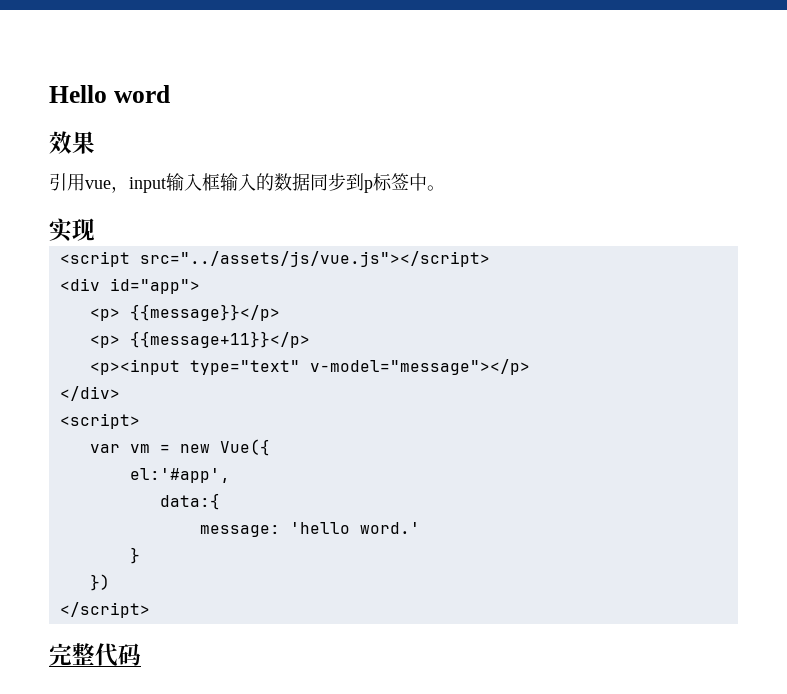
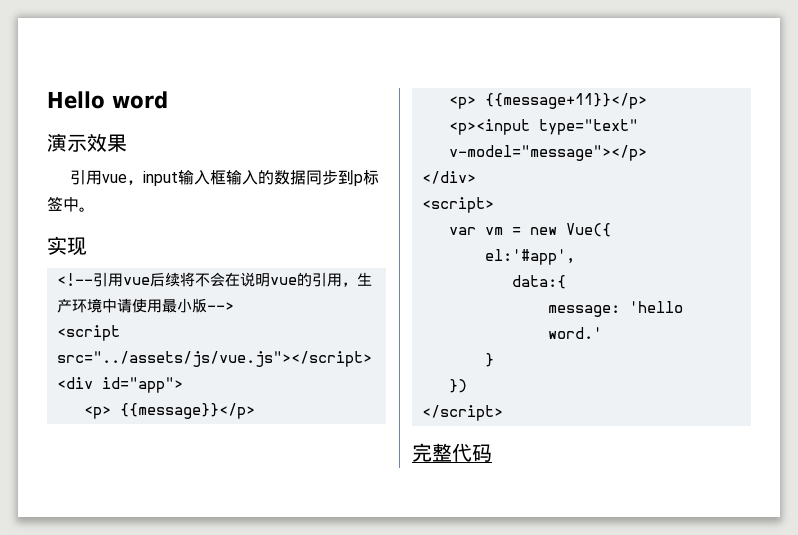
- 效果
+ 演示效果
+ <!--引用vue后续将不会在说明vue的引用，生产环境中请使用最小版-->

